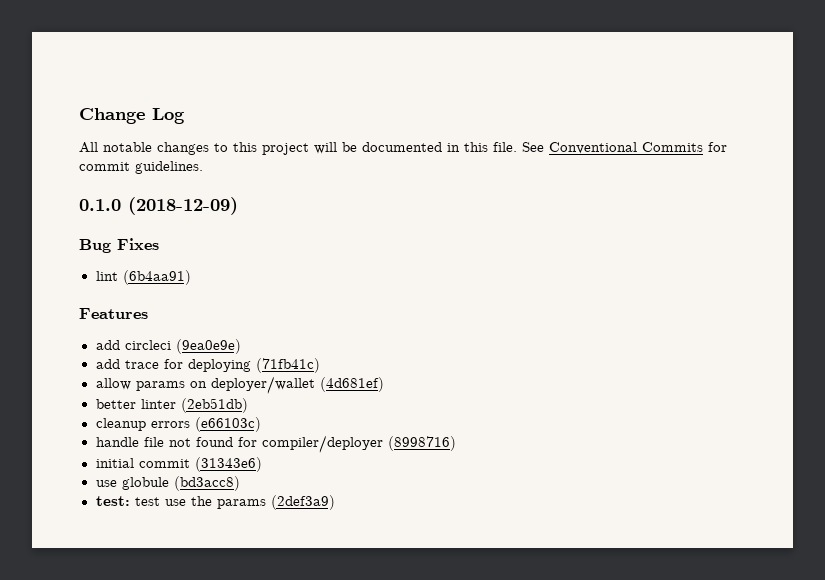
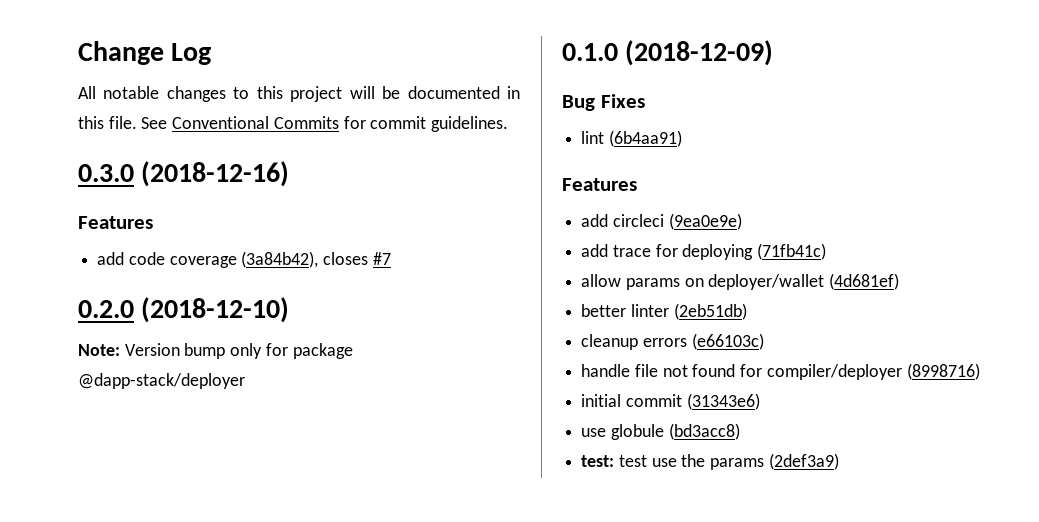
+ 0.3.0 (2018-12-16)
+ Features
+ add code coverage (3a84b42), closes #7
+ 0.2.0 (2018-12-10)
+ Note: Version bump only for package @dapp-stack/deployer

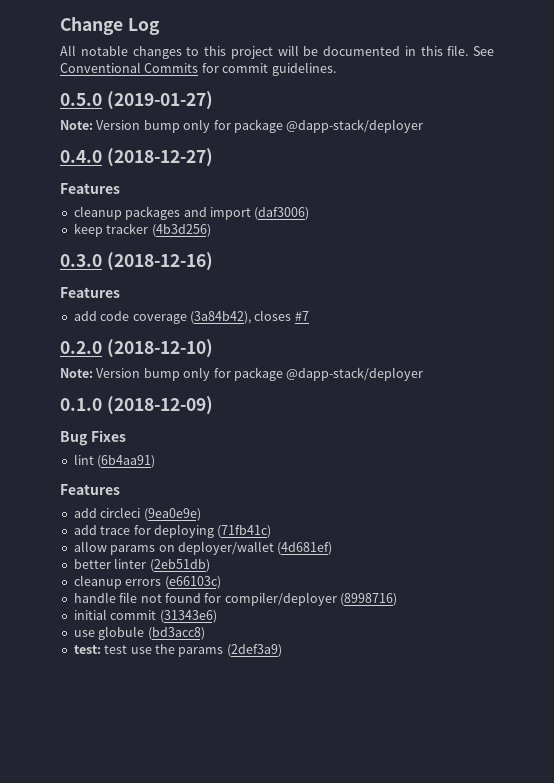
+ 0.5.0 (2019-01-27)
+ Note: Version bump only for package @dapp-stack/deployer
+ 0.4.0 (2018-12-27)
+ Features
+ cleanup packages and import (daf3006)
+ keep tracker (4b3d256)

